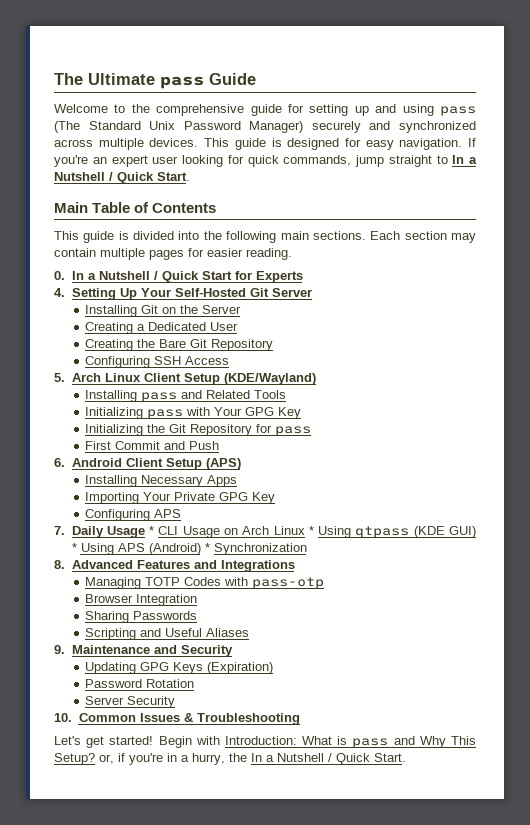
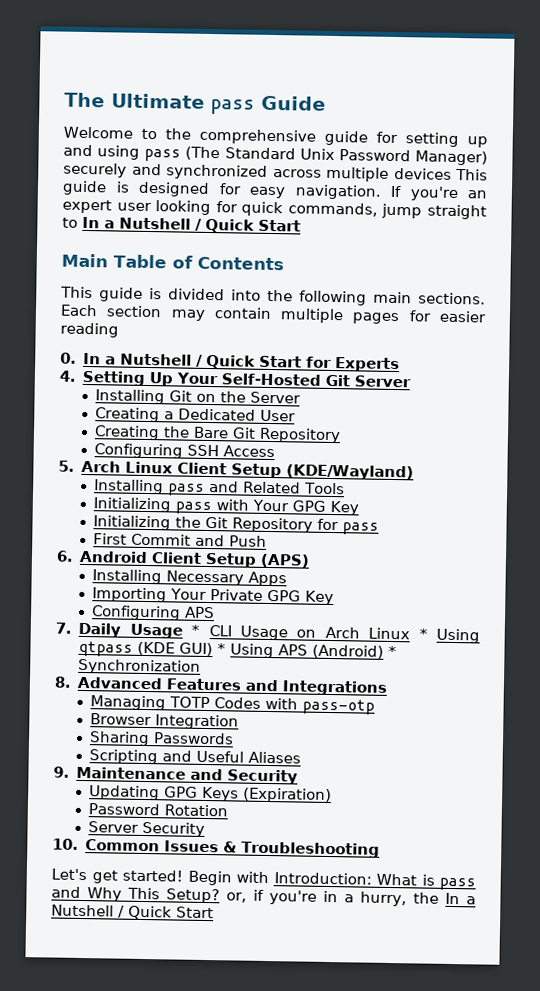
- Welcome to the comprehensive guide for setting up and using pass (The Standard Unix Password Manager) securely and synchronized across multiple devices. This guide is designed for easy navigation.
+ Welcome to the comprehensive guide for setting up and using pass (The Standard Unix Password Manager) securely and synchronized across multiple devices This guide is designed for easy navigation.
- If you're an expert user looking for quick commands, jump straight to In a Nutshell / Quick Start.
+ If you're an expert user looking for quick commands, jump straight to In a Nutshell / Quick Start
- Each section may contain multiple pages for easier reading.
+ Each section may contain multiple pages for easier reading
- Begin with Introduction: What is pass and Why This Setup? or, if you're in a hurry, the In a Nutshell / Quick Start.
+ Begin with Introduction: What is pass and Why This Setup? or, if you're in a hurry, the In a Nutshell / Quick Start

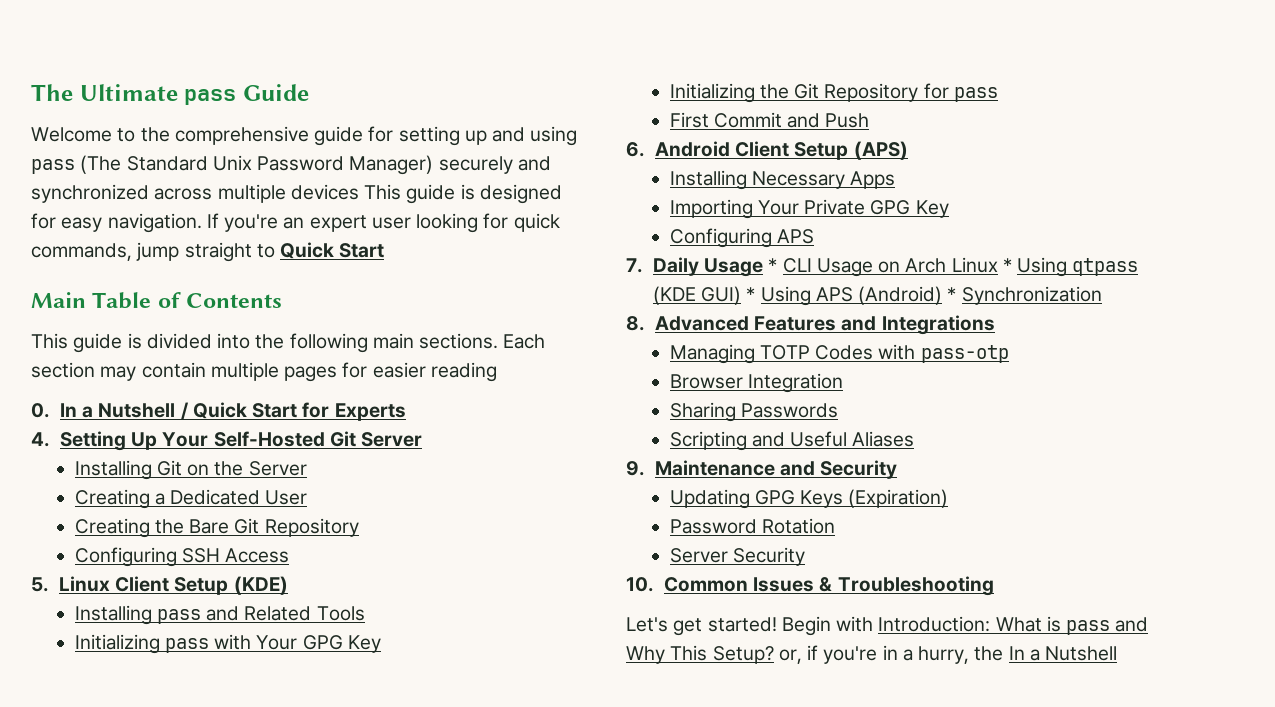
- If you're an expert user looking for quick commands, jump straight to In a Nutshell / Quick Start
+ If you're an expert user looking for quick commands, jump straight to Quick Start
- 5. Arch Linux Client Setup (KDE/Wayland)
+ 5. Linux Client Setup (KDE)
- Begin with Introduction: What is pass and Why This Setup? or, if you're in a hurry, the In a Nutshell / Quick Start
+ Begin with Introduction: What is pass and Why This Setup? or, if you're in a hurry, the In a Nutshell

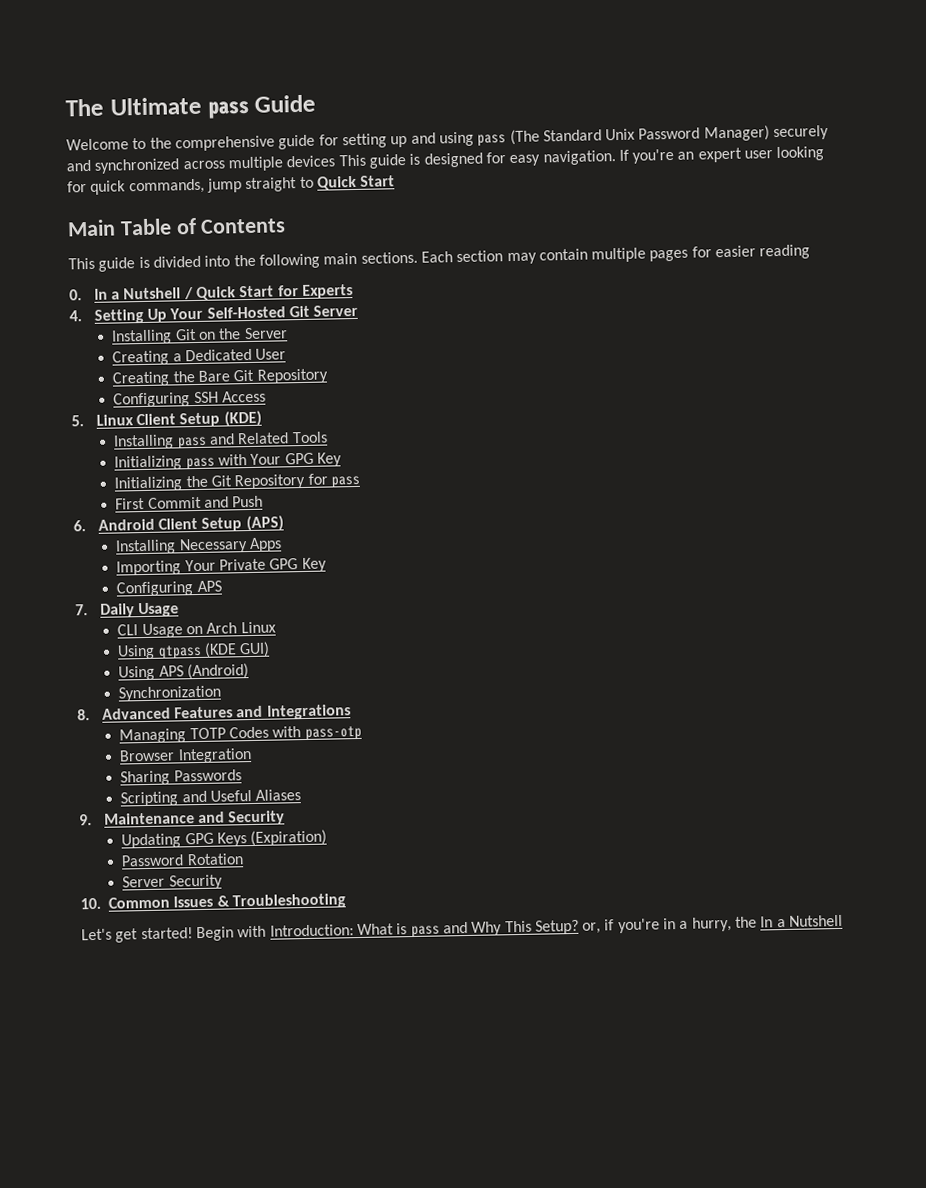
- 7. Daily Usage * CLI Usage on Arch Linux * Using qtpass (KDE GUI) * Using APS (Android) * Synchronization
+ 7. Daily Usage
+ CLI Usage on Arch Linux
+ Using qtpass (KDE GUI)
+ Using APS (Android)
+ Synchronization

